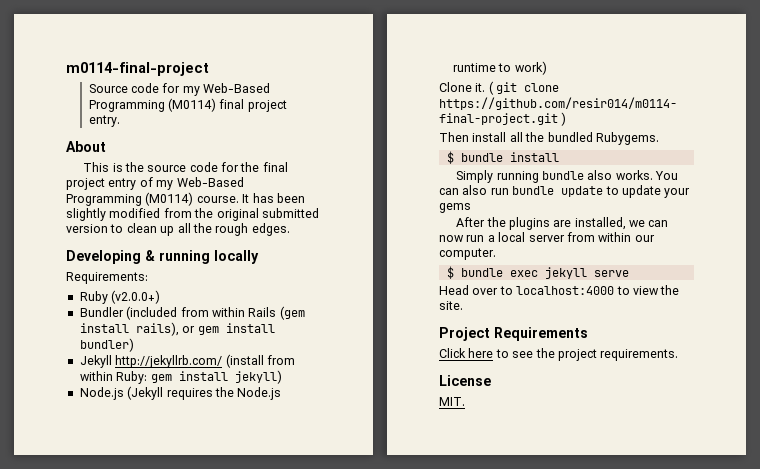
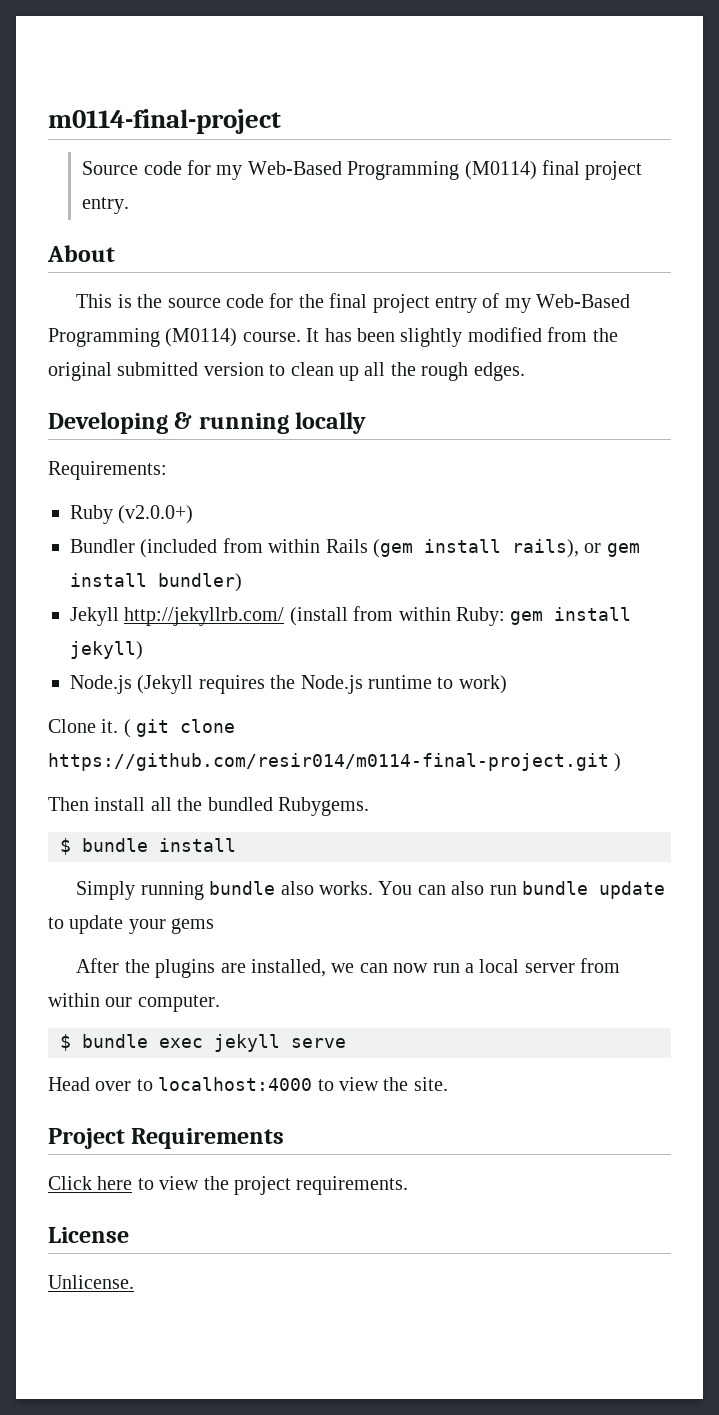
- Click here to see the project requirements.
+ Click here to view the project requirements.
- MIT.
+ Unlicense.

